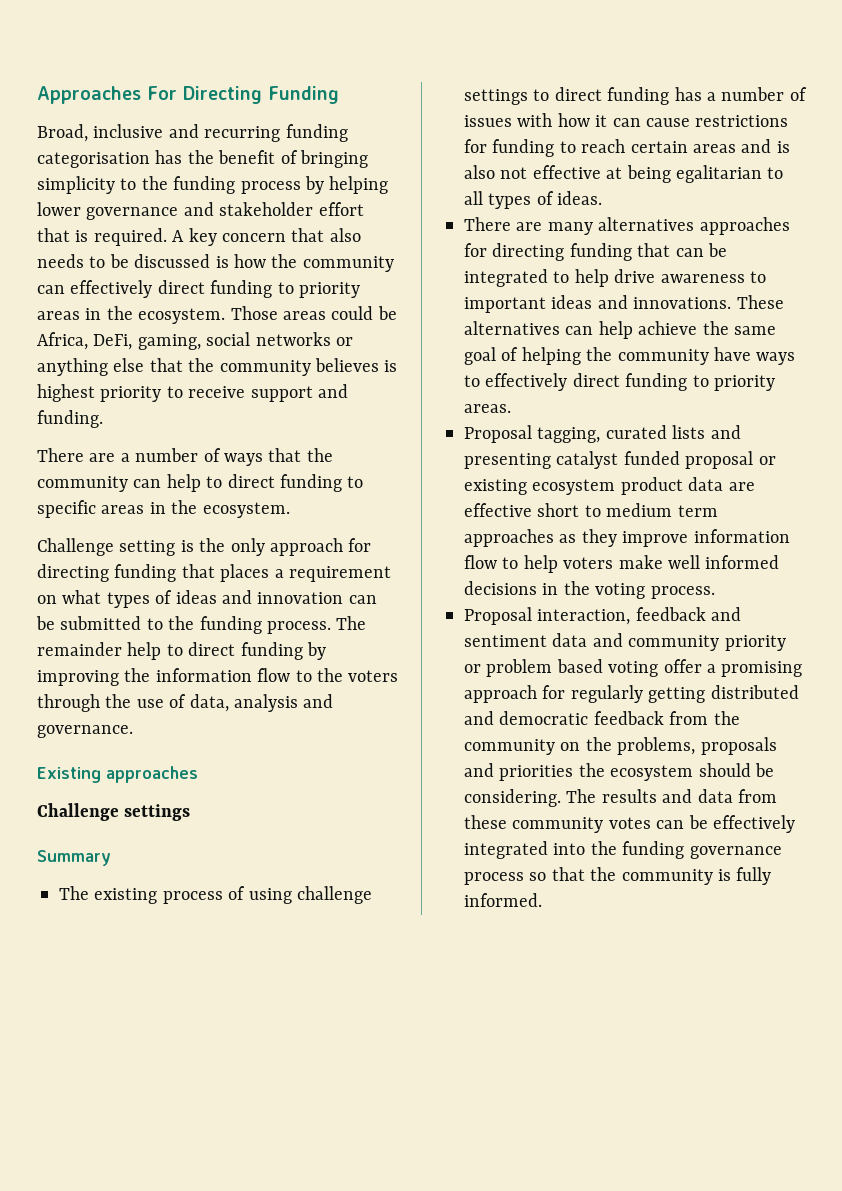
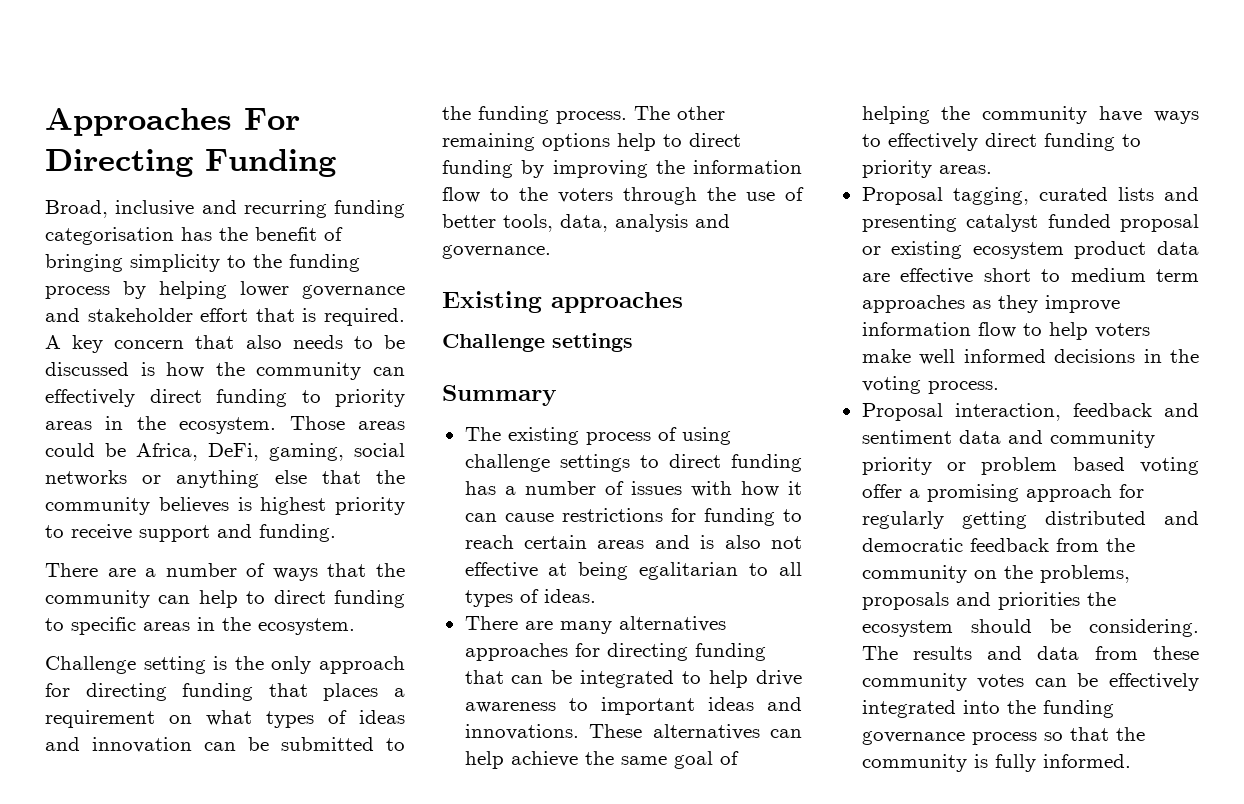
- The remainder help to direct funding by improving the information flow to the voters through the use of data, analysis and governance.
+ The other remaining options help to direct funding by improving the information flow to the voters through the use of better tools, data, analysis and governance.

